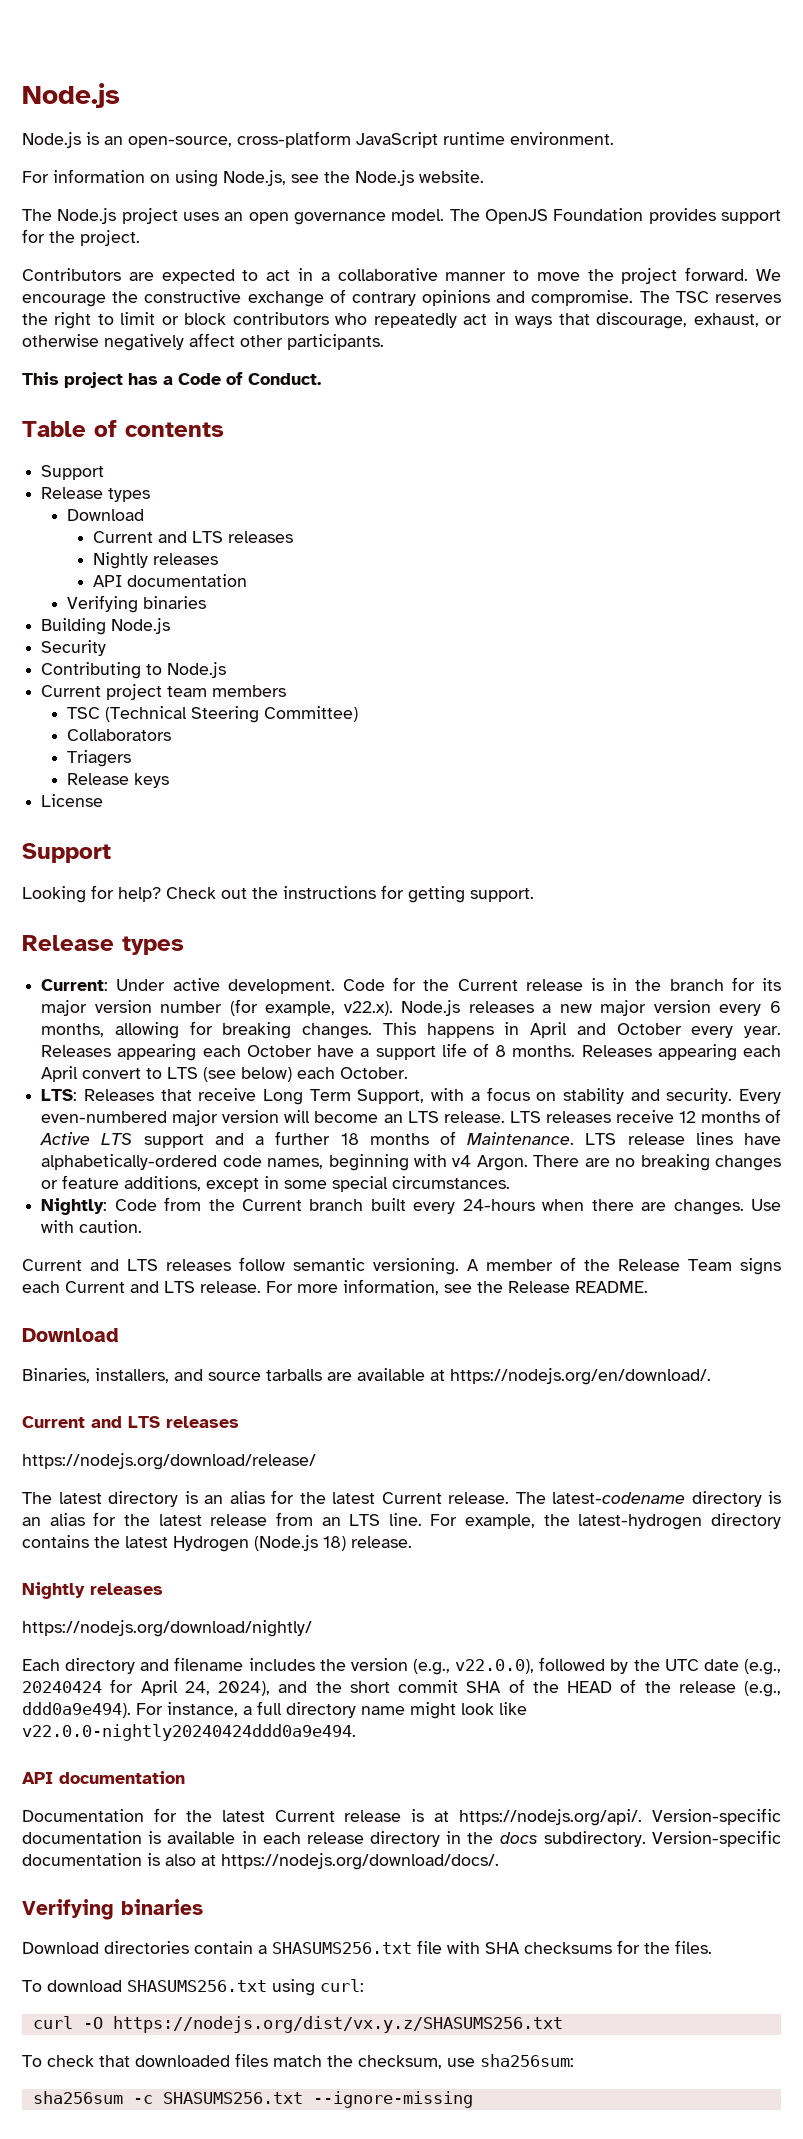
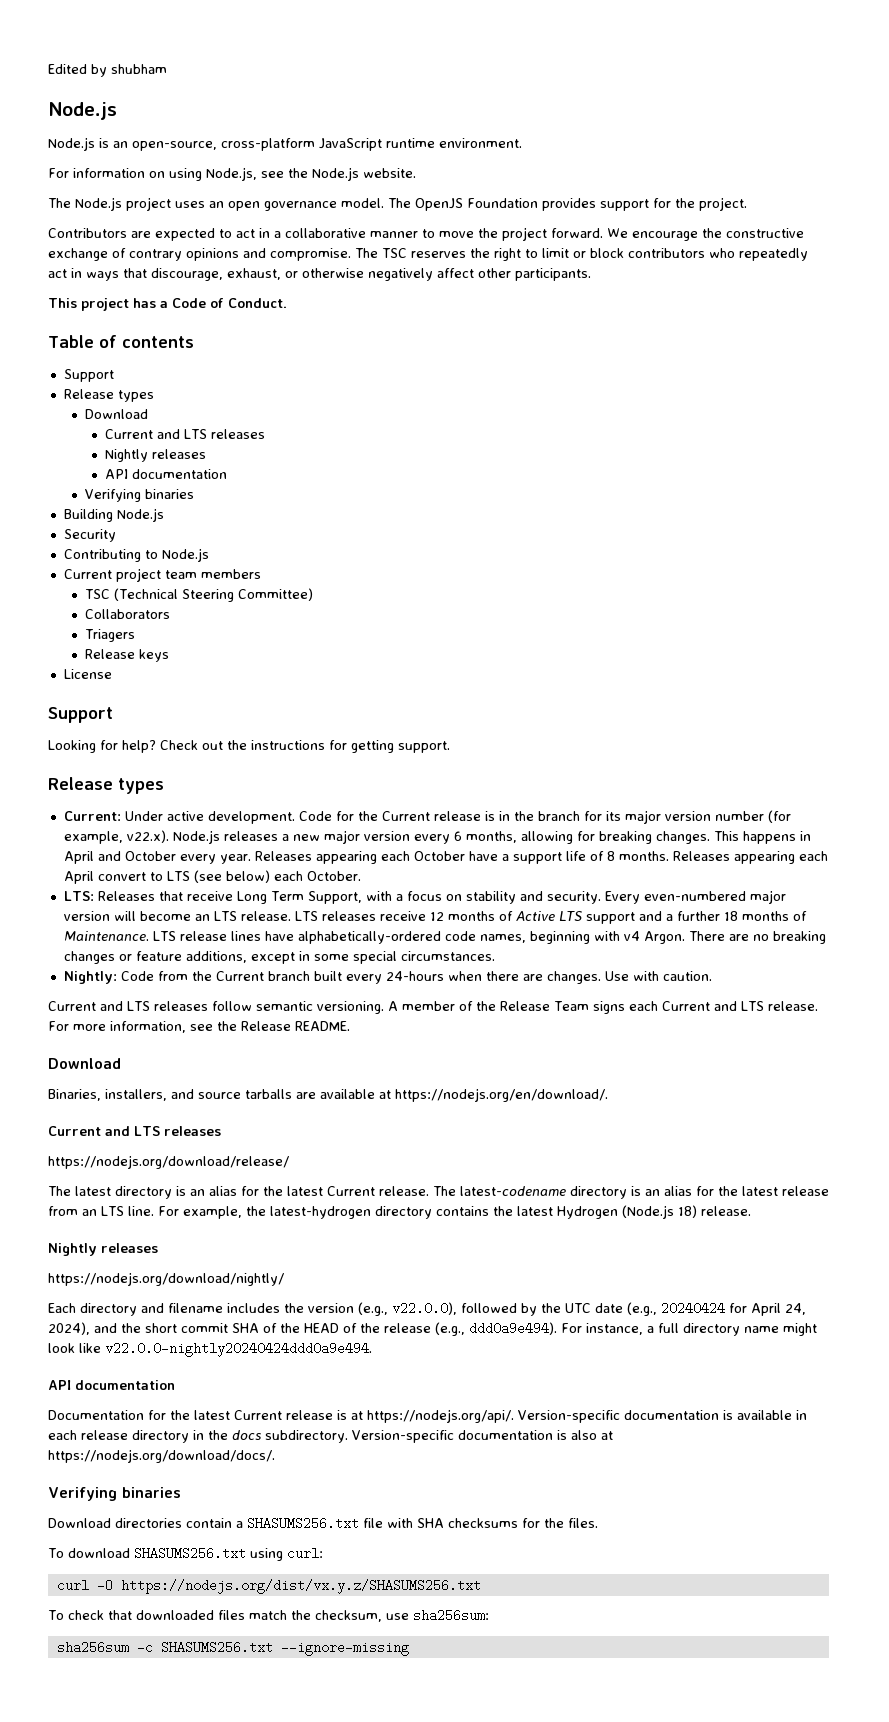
+ Edited by shubham

